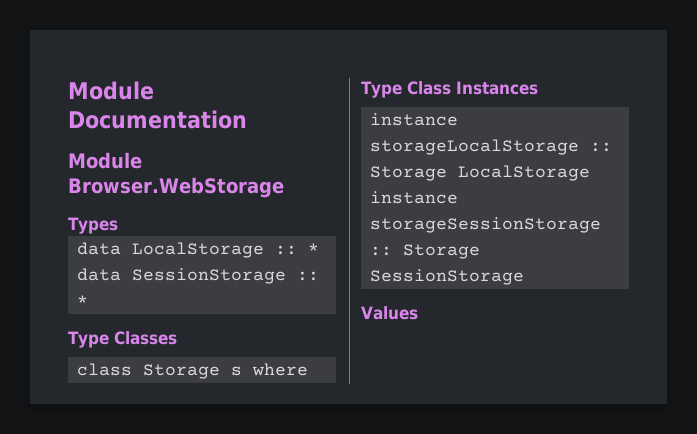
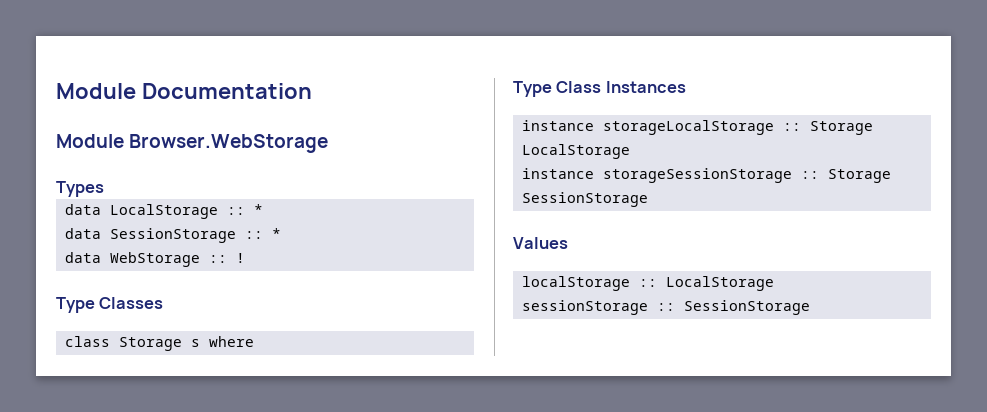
+ data WebStorage :: !
+ localStorage :: LocalStorage
+ sessionStorage :: SessionStorage

